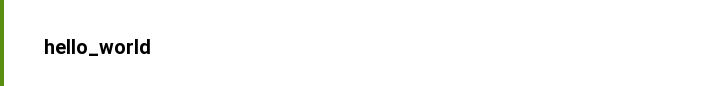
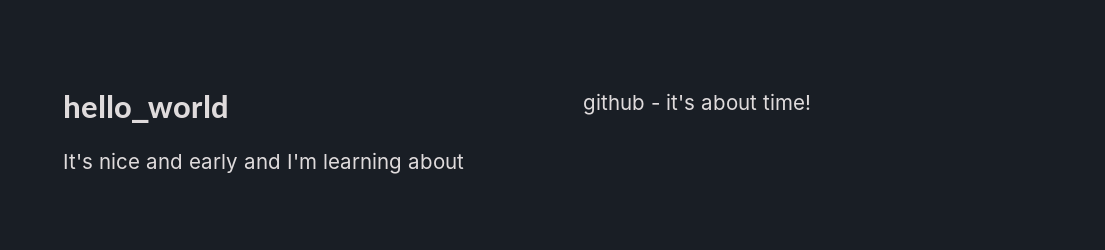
+ It's nice and early and I'm learning about github - it's about time!

